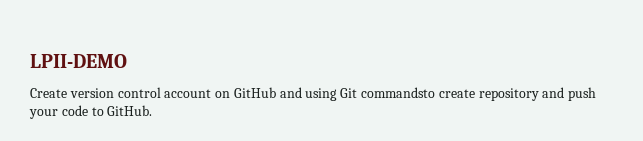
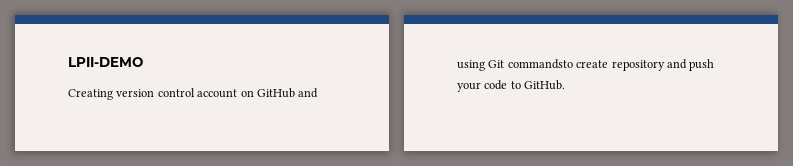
- Create version control account on GitHub and using Git commandsto create repository and push your code to GitHub.
+ Creating version control account on GitHub and using Git commandsto create repository and push your code to GitHub.

